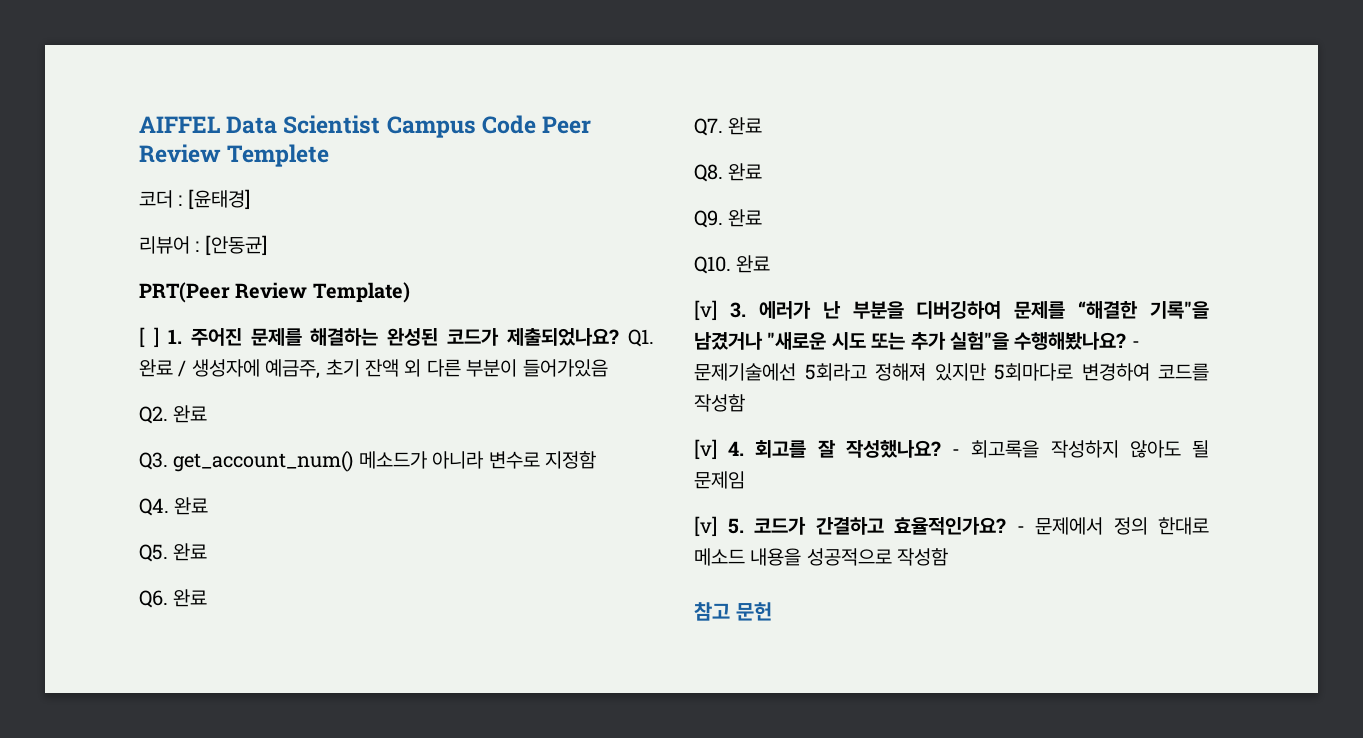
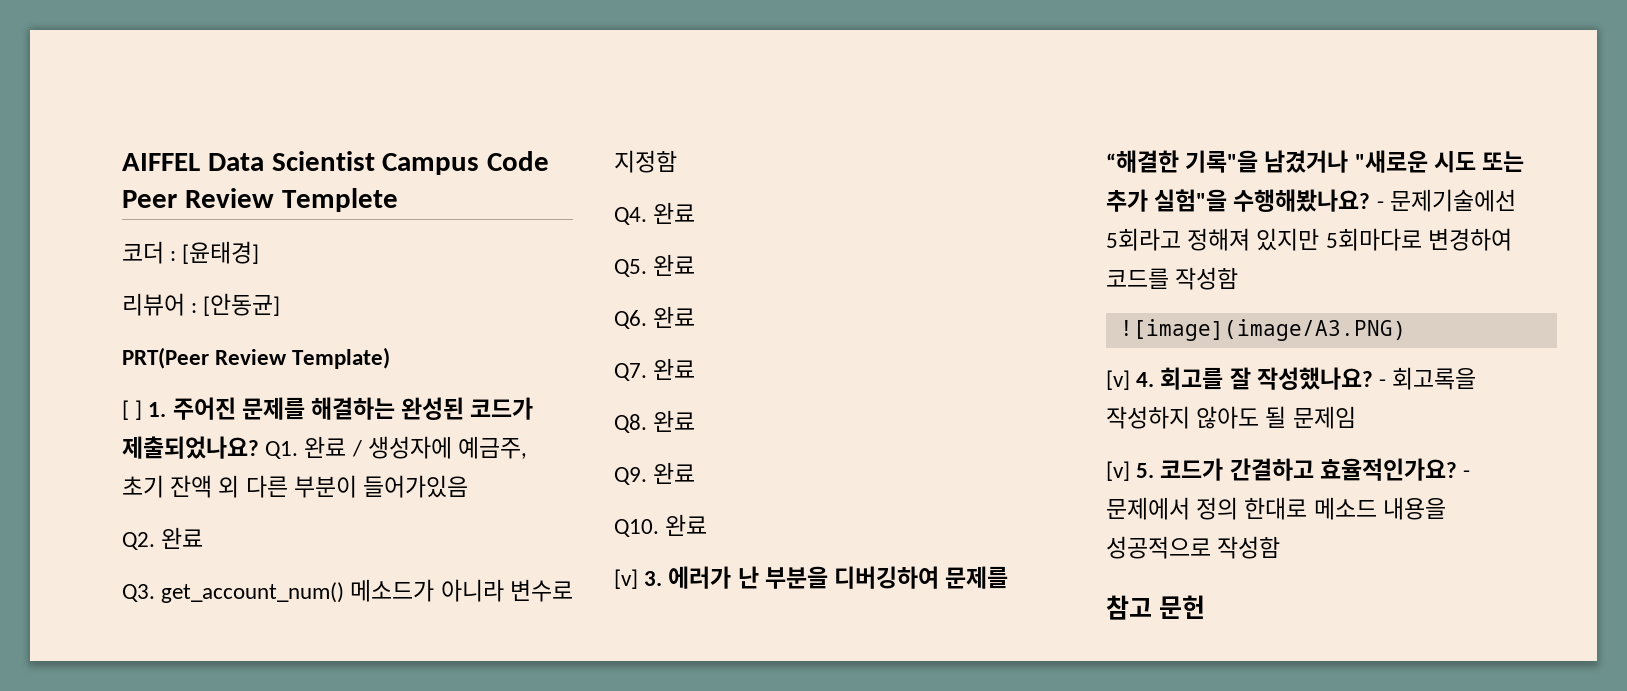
+ ![image](image/A3.PNG)

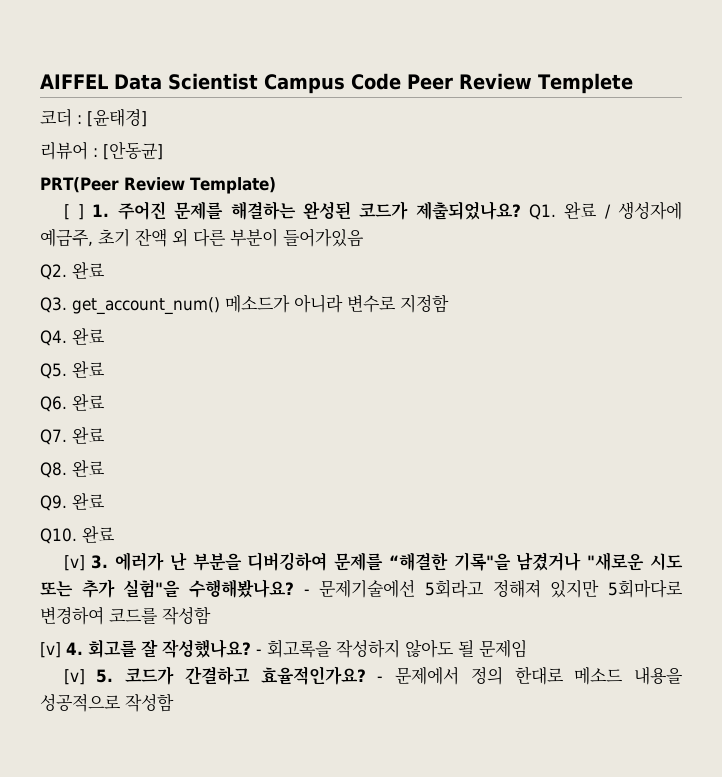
- ![image](image/A3.PNG)
- 참고 문헌

